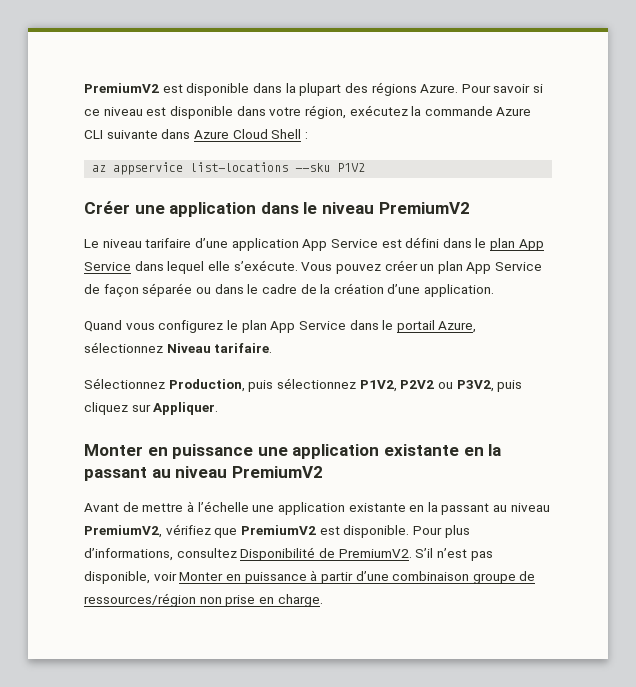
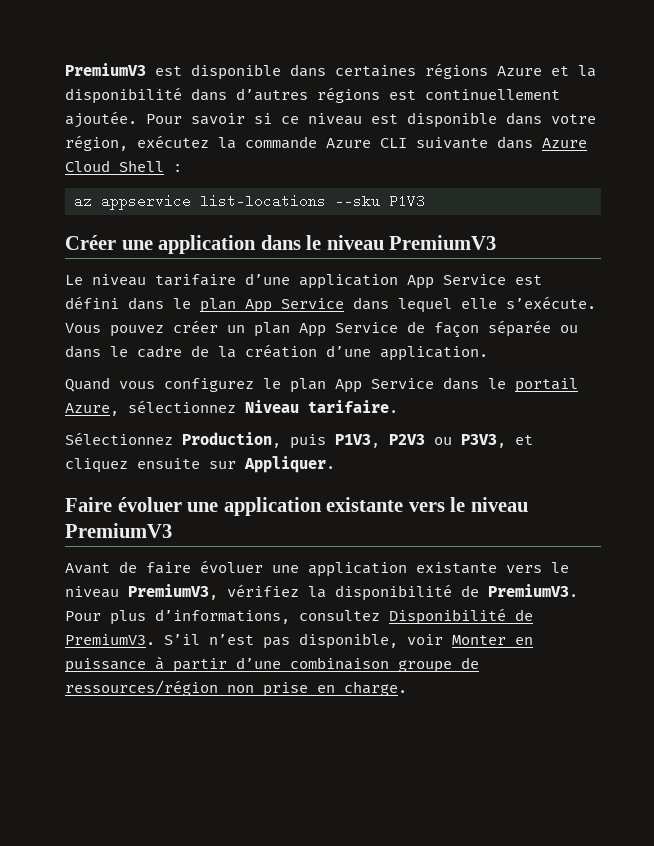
- PremiumV2 est disponible dans la plupart des régions Azure.
+ PremiumV3 est disponible dans certaines régions Azure et la disponibilité dans d’autres régions est continuellement ajoutée.
- az appservice list-locations --sku P1V2
+ az appservice list-locations --sku P1V3
- Créer une application dans le niveau PremiumV2
+ Créer une application dans le niveau PremiumV3
- Sélectionnez Production, puis sélectionnez P1V2, P2V2 ou P3V2, puis cliquez sur Appliquer.
- Monter en puissance une application existante en la passant au niveau PremiumV2
- Avant de mettre à l’échelle une application existante en la passant au niveau PremiumV2, vérifiez que PremiumV2 est disponible.
+ Sélectionnez Production, puis P1V3, P2V3 ou P3V3, et cliquez ensuite sur Appliquer.
+ Faire évoluer une application existante vers le niveau PremiumV3
+ Avant de faire évoluer une application existante vers le niveau PremiumV3, vérifiez la disponibilité de PremiumV3.
- Pour plus d’informations, consultez Disponibilité de PremiumV2.
+ Pour plus d’informations, consultez Disponibilité de PremiumV3.

